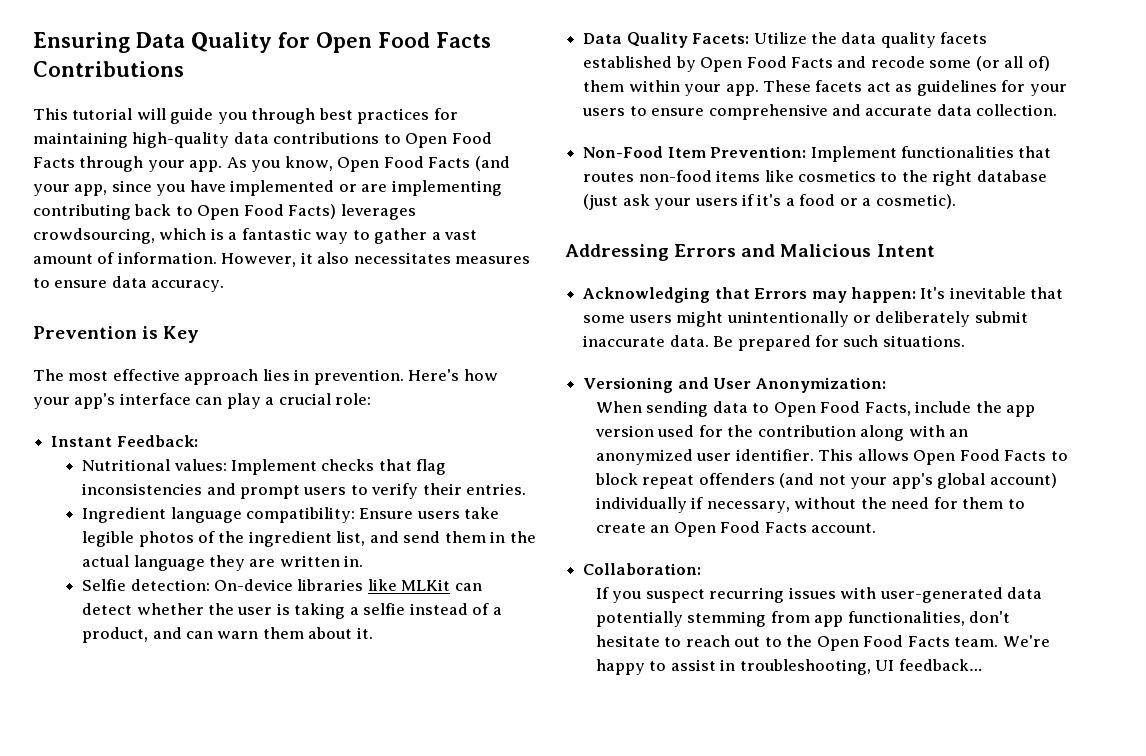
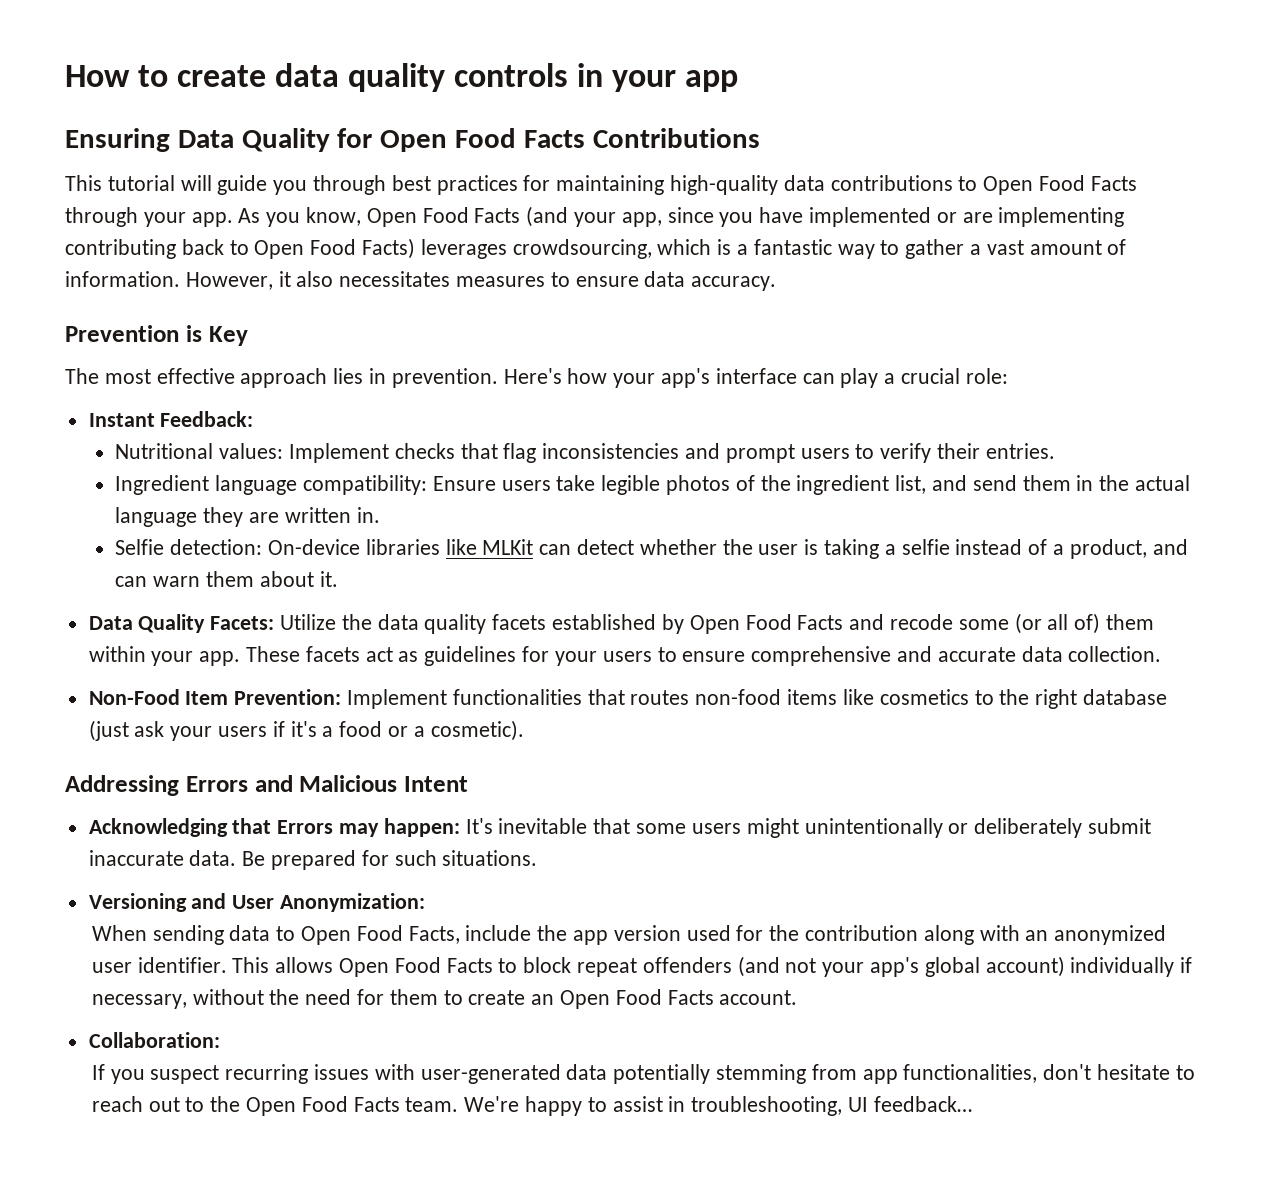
+ How to create data quality controls in your app

